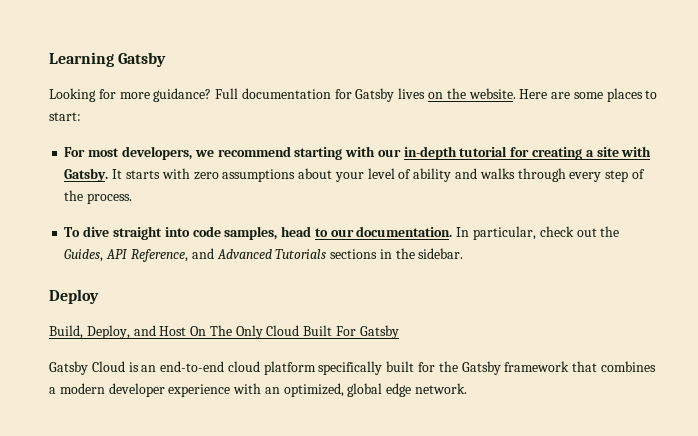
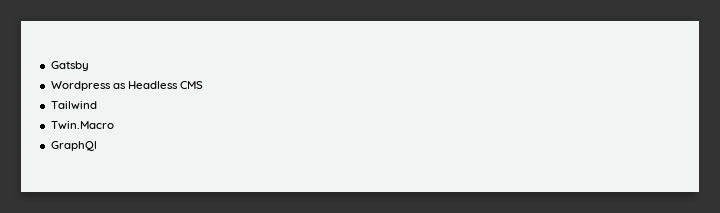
- Learning Gatsby
- Looking for more guidance? Full documentation for Gatsby lives on the website. Here are some places to start:
- For most developers, we recommend starting with our in-depth tutorial for creating a site with Gatsby. It starts with zero assumptions about your level of ability and walks through every step of the process.
- To dive straight into code samples, head to our documentation. In particular, check out the Guides, API Reference, and Advanced Tutorials sections in the sidebar.
- Deploy
- Build, Deploy, and Host On The Only Cloud Built For Gatsby
- Gatsby Cloud is an end-to-end cloud platform specifically built for the Gatsby framework that combines a modern developer experience with an optimized, global edge network.
+ Gatsby
+ Wordpress as Headless CMS
+ Tailwind
+ Twin.Macro
+ GraphQl

